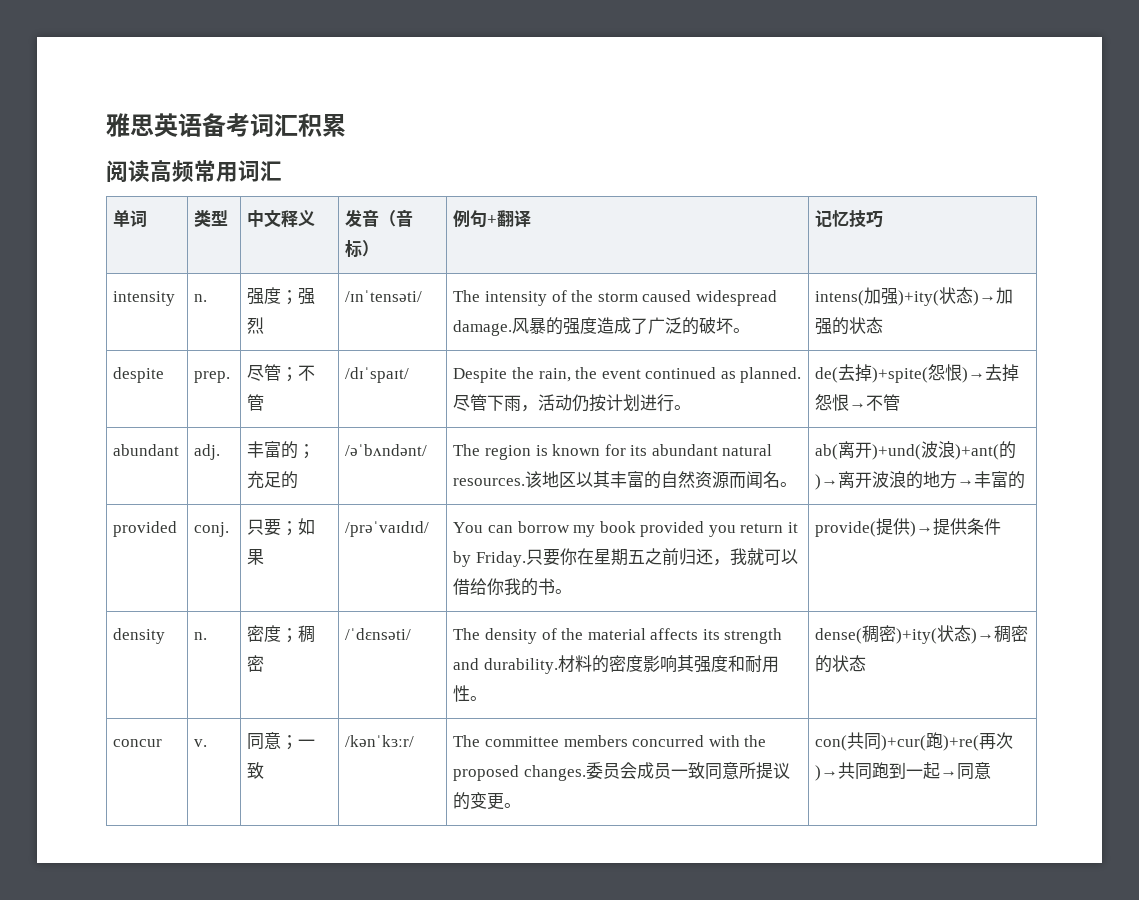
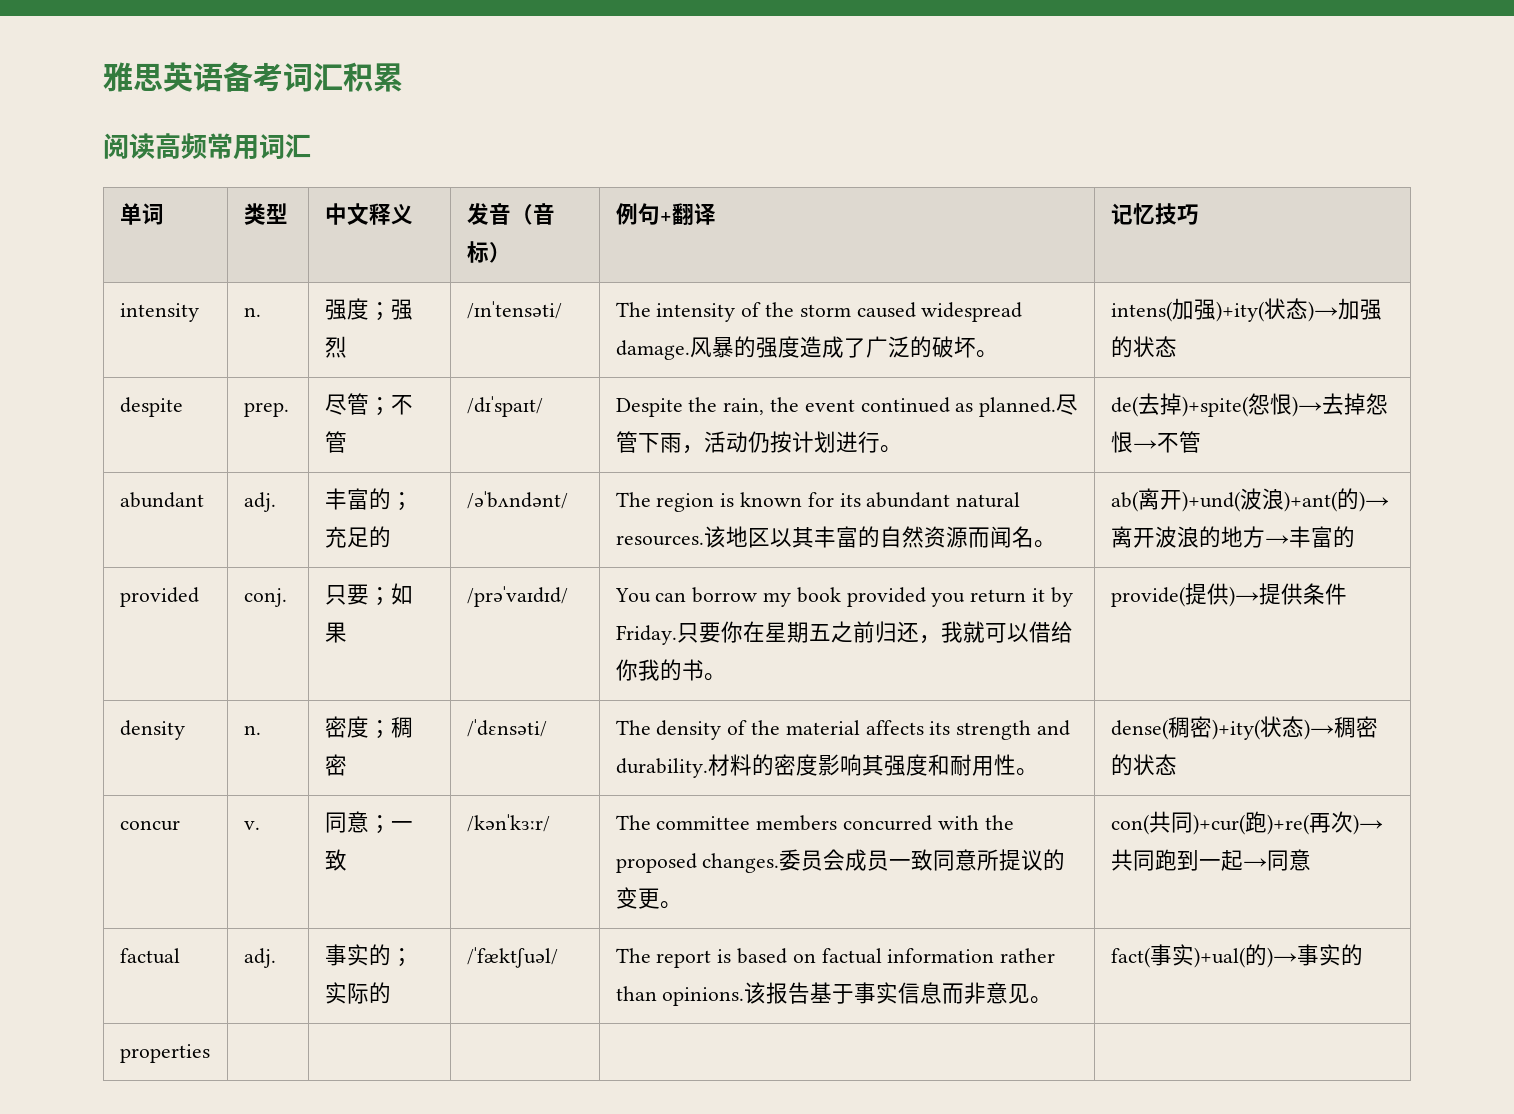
+ factual | adj. | 事实的；实际的 | /ˈfæktʃuəl/ | The report is based on factual information rather than opinions.该报告基于事实信息而非意见。 | fact(事实)+ual(的)→事实的
+ properties | | | | |

